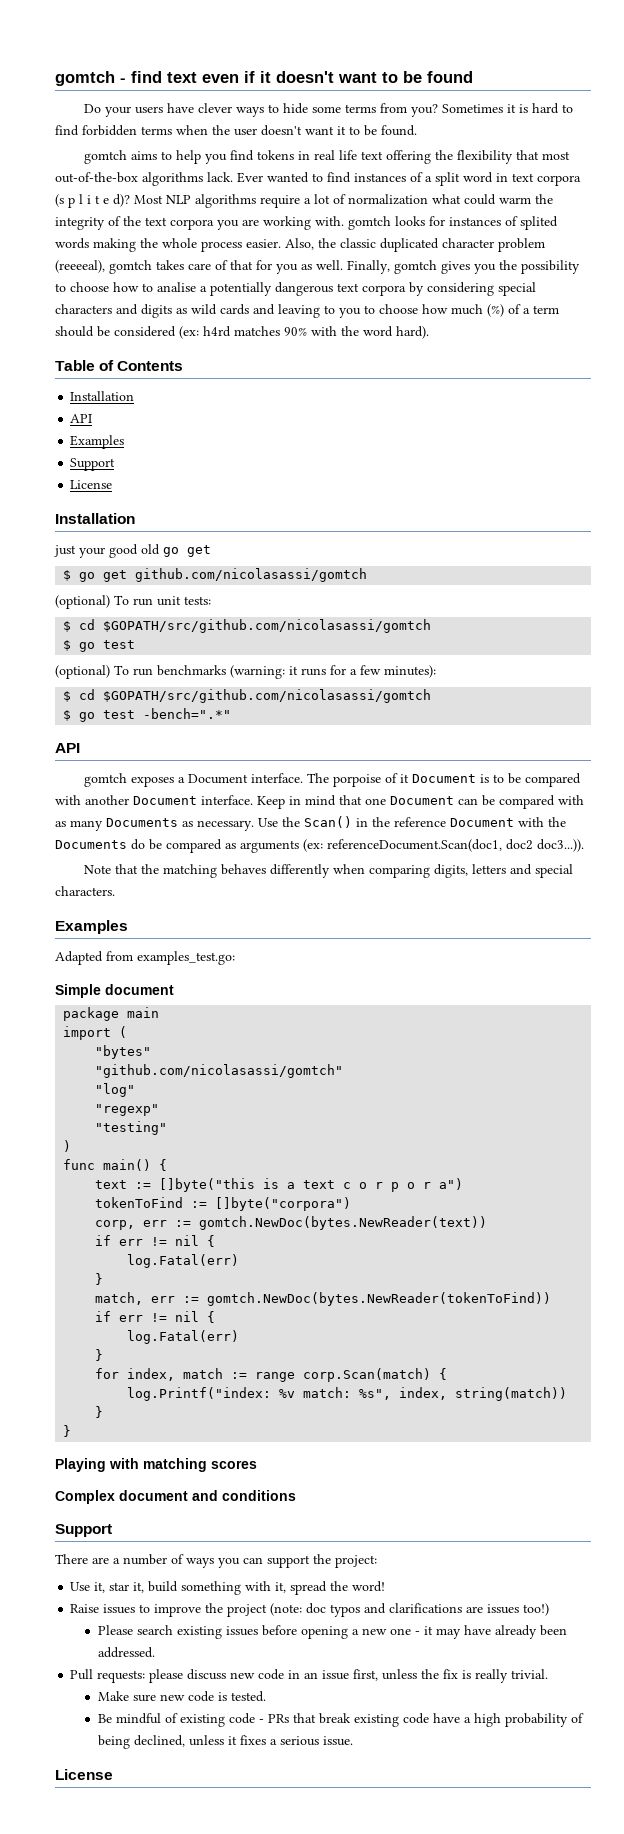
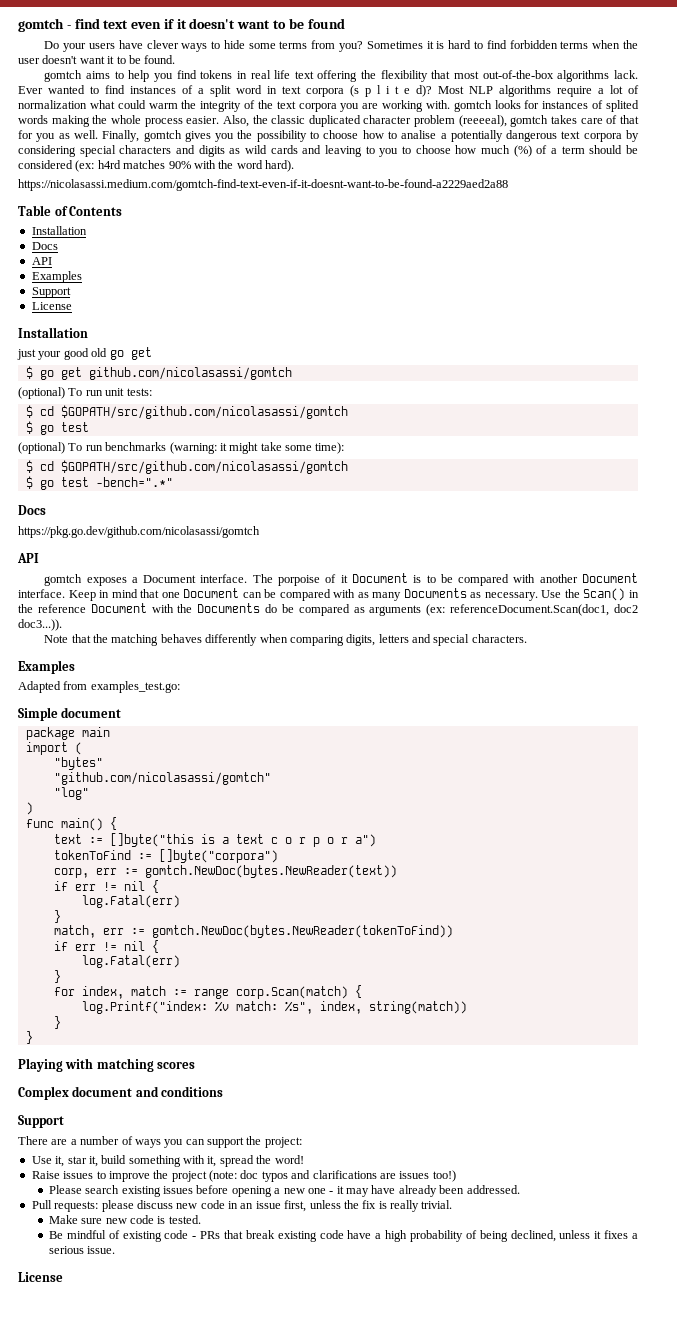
+ https://nicolasassi.medium.com/gomtch-find-text-even-if-it-doesnt-want-to-be-found-a2229aed2a88
  Table of Contents
  Installation
+ Docs
- (optional) To run benchmarks (warning: it runs for a few minutes):
+ (optional) To run benchmarks (warning: it might take some time):
  $ go test -bench=".*"
+ Docs
+ https://pkg.go.dev/github.com/nicolasassi/gomtch
- "regexp"
- "testing"

